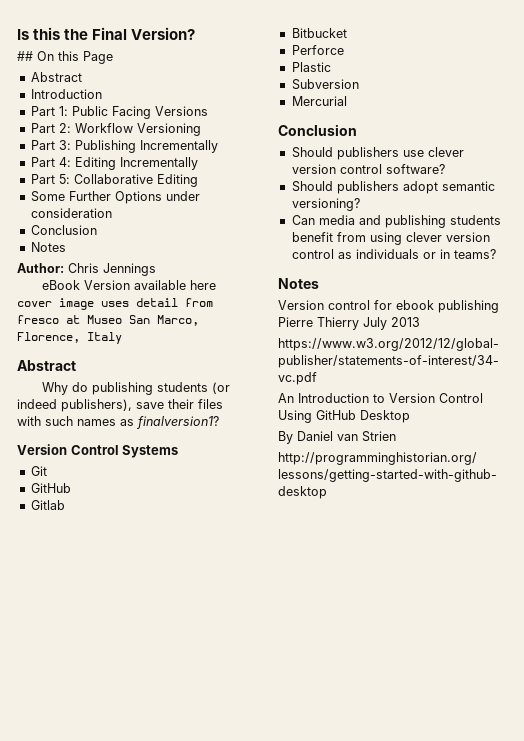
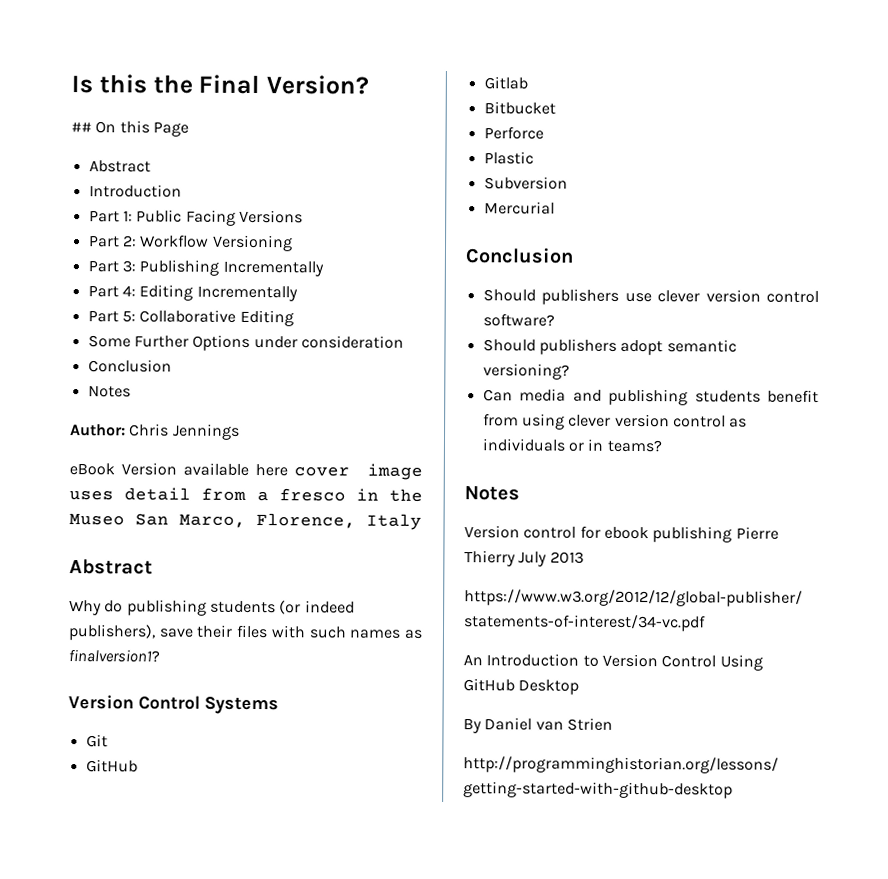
- eBook Version available here cover image uses detail from fresco at Museo San Marco, Florence, Italy
+ eBook Version available here cover image uses detail from a fresco in the Museo San Marco, Florence, Italy

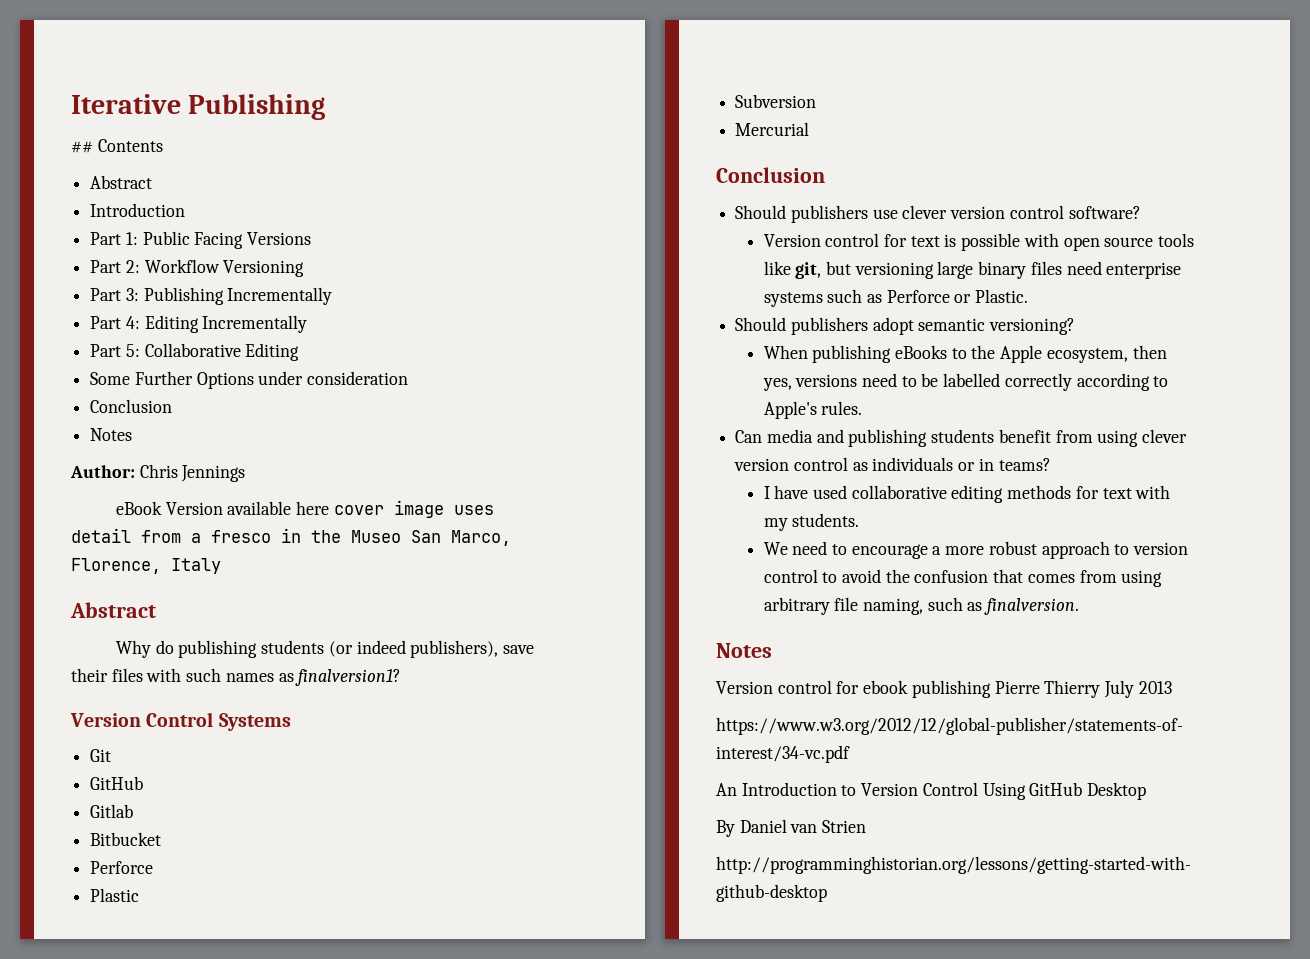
- Is this the Final Version?
- ## On this Page
+ Iterative Publishing
+ ## Contents
+ Version control for text is possible with open source tools like git, but versioning large binary files need enterprise systems such as Perforce or Plastic.
+ When publishing eBooks to the Apple ecosystem, then yes, versions need to be labelled correctly according to Apple's rules.
+ I have used collaborative editing methods for text with my students.
+ We need to encourage a more robust approach to version control to avoid the confusion that comes from using arbitrary file naming, such as finalversion.

